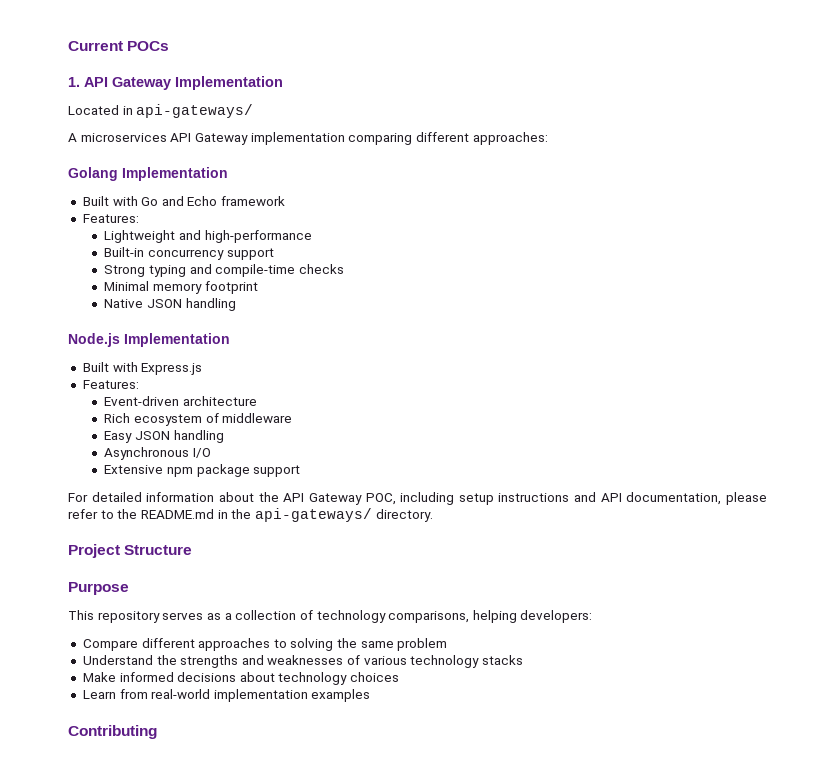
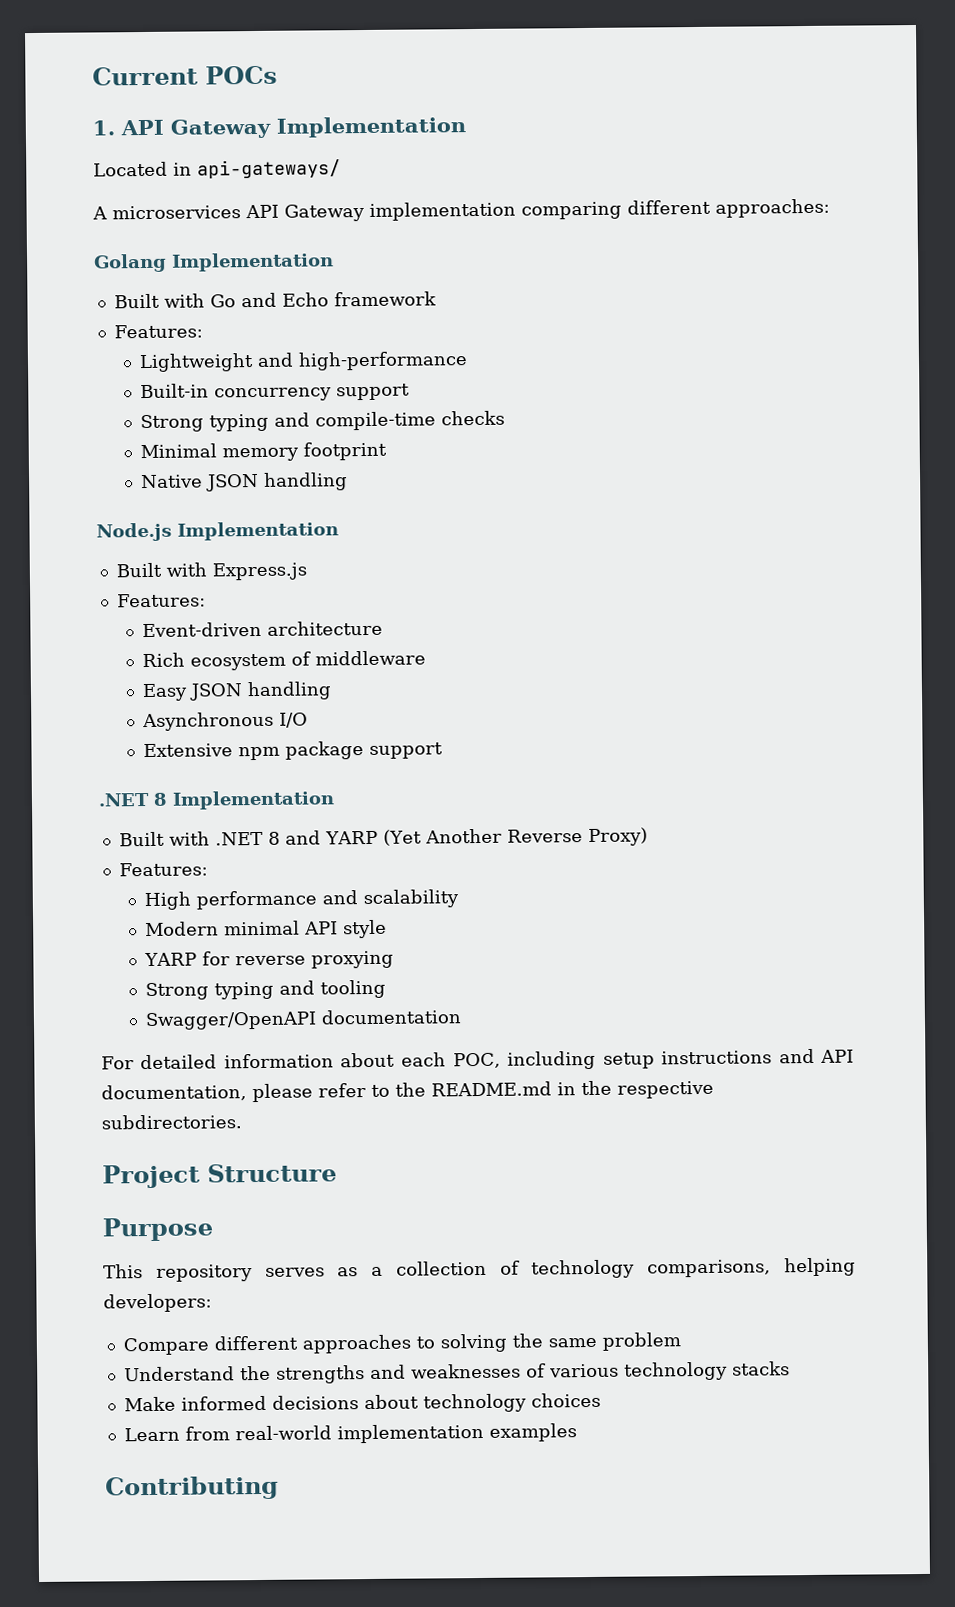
+ .NET 8 Implementation
+ Built with .NET 8 and YARP (Yet Another Reverse Proxy)
+ Features:
+ High performance and scalability
+ Modern minimal API style
+ YARP for reverse proxying
+ Strong typing and tooling
+ Swagger/OpenAPI documentation
- For detailed information about the API Gateway POC, including setup instructions and API documentation, please refer to the README.md in the api-gateways/ directory.
+ For detailed information about each POC, including setup instructions and API documentation, please refer to the README.md in the respective subdirectories.

